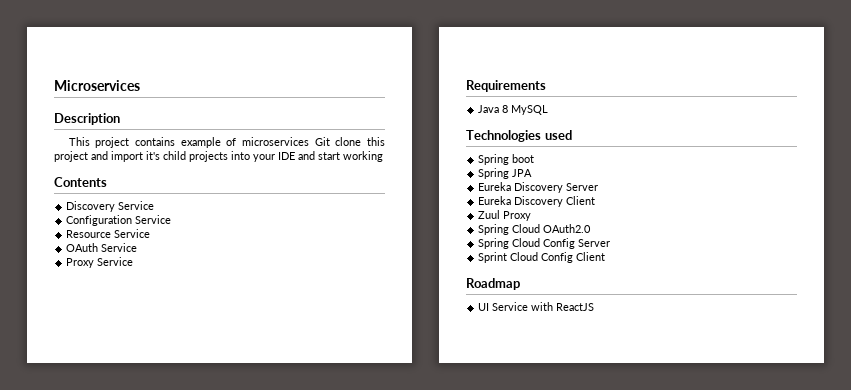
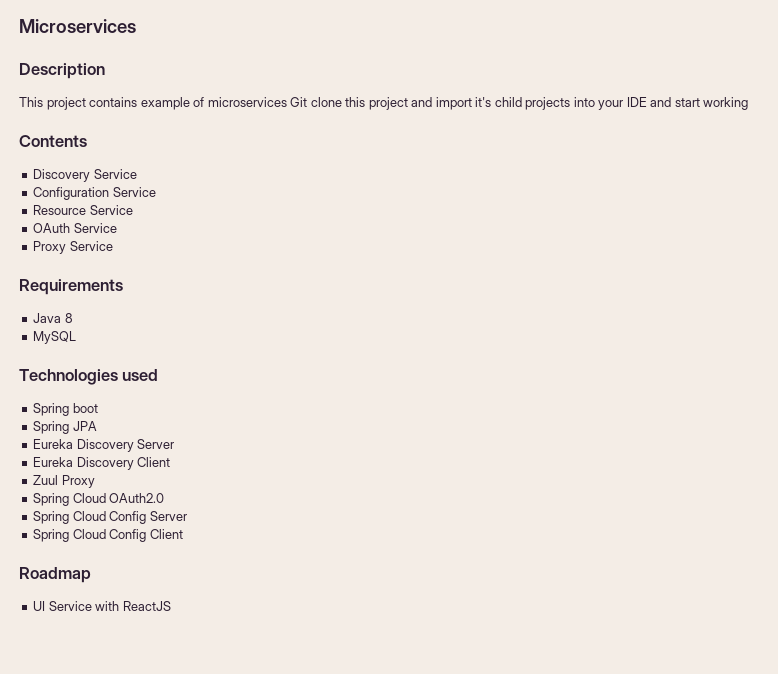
- Java 8 MySQL
+ Java 8
+ MySQL
- Sprint Cloud Config Client
+ Spring Cloud Config Client

